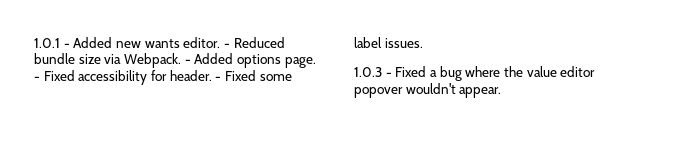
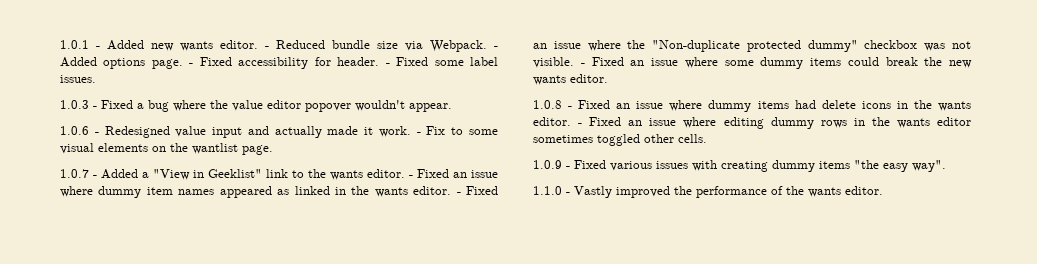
+ 1.0.6 - Redesigned value input and actually made it work. - Fix to some visual elements on the wantlist page.
+ 1.0.7 - Added a "View in Geeklist" link to the wants editor. - Fixed an issue where dummy item names appeared as linked in the wants editor. - Fixed an issue where the "Non-duplicate protected dummy" checkbox was not visible. - Fixed an issue where some dummy items could break the new wants editor.
+ 1.0.8 - Fixed an issue where dummy items had delete icons in the wants editor. - Fixed an issue where editing dummy rows in the wants editor sometimes toggled other cells.
+ 1.0.9 - Fixed various issues with creating dummy items "the easy way".
+ 1.1.0 - Vastly improved the performance of the wants editor.

